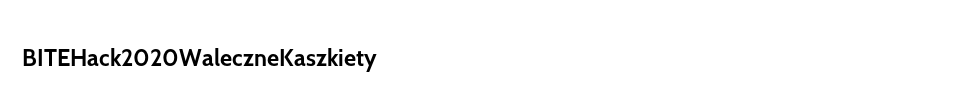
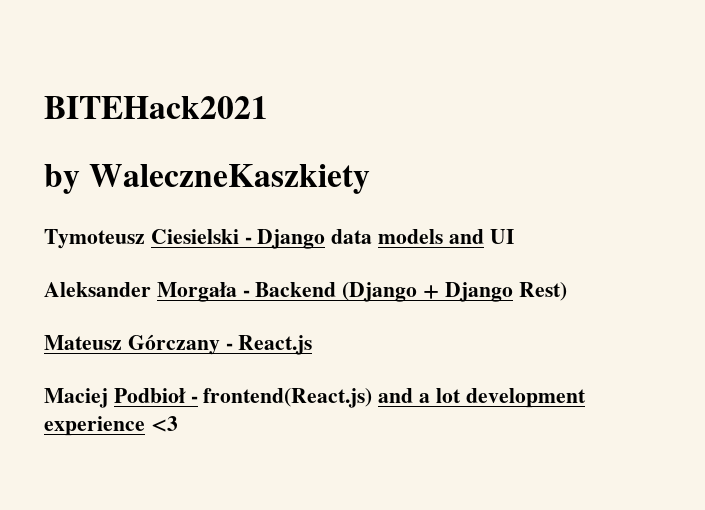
- BITEHack2020WaleczneKaszkiety
+ BITEHack2021
+ by WaleczneKaszkiety
+ Tymoteusz Ciesielski - Django data models and UI
+ Aleksander Morgała - Backend (Django + Django Rest)
+ Mateusz Górczany - React.js
+ Maciej Podbioł - frontend(React.js) and a lot development experience <3

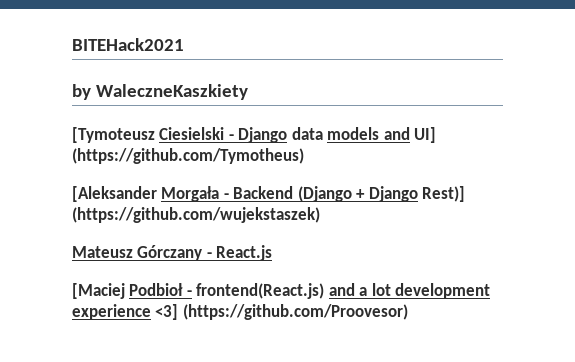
- Tymoteusz Ciesielski - Django data models and UI
- Aleksander Morgała - Backend (Django + Django Rest)
+ [Tymoteusz Ciesielski - Django data models and UI] (https://github.com/Tymotheus)
+ [Aleksander Morgała - Backend (Django + Django Rest)] (https://github.com/wujekstaszek)
- Maciej Podbioł - frontend(React.js) and a lot development experience <3
+ [Maciej Podbioł - frontend(React.js) and a lot development experience <3] (https://github.com/Proovesor)

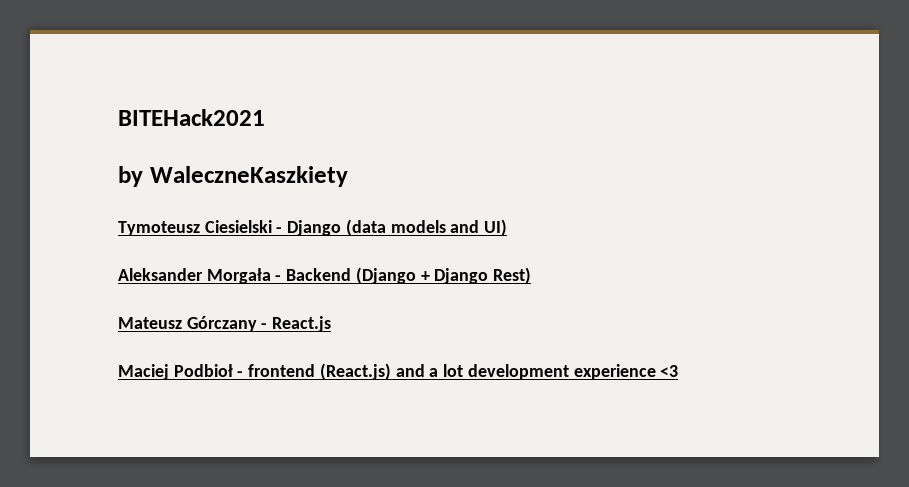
- [Tymoteusz Ciesielski - Django data models and UI] (https://github.com/Tymotheus)
- [Aleksander Morgała - Backend (Django + Django Rest)] (https://github.com/wujekstaszek)
+ Tymoteusz Ciesielski - Django (data models and UI)
+ Aleksander Morgała - Backend (Django + Django Rest)
- [Maciej Podbioł - frontend(React.js) and a lot development experience <3] (https://github.com/Proovesor)
+ Maciej Podbioł - frontend (React.js) and a lot development experience <3

